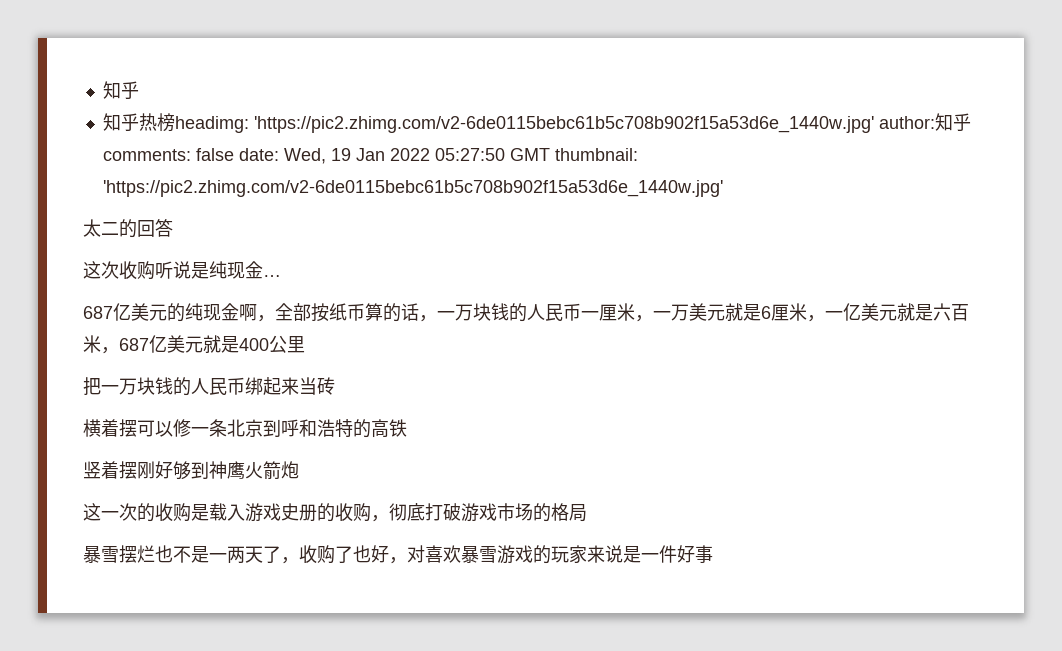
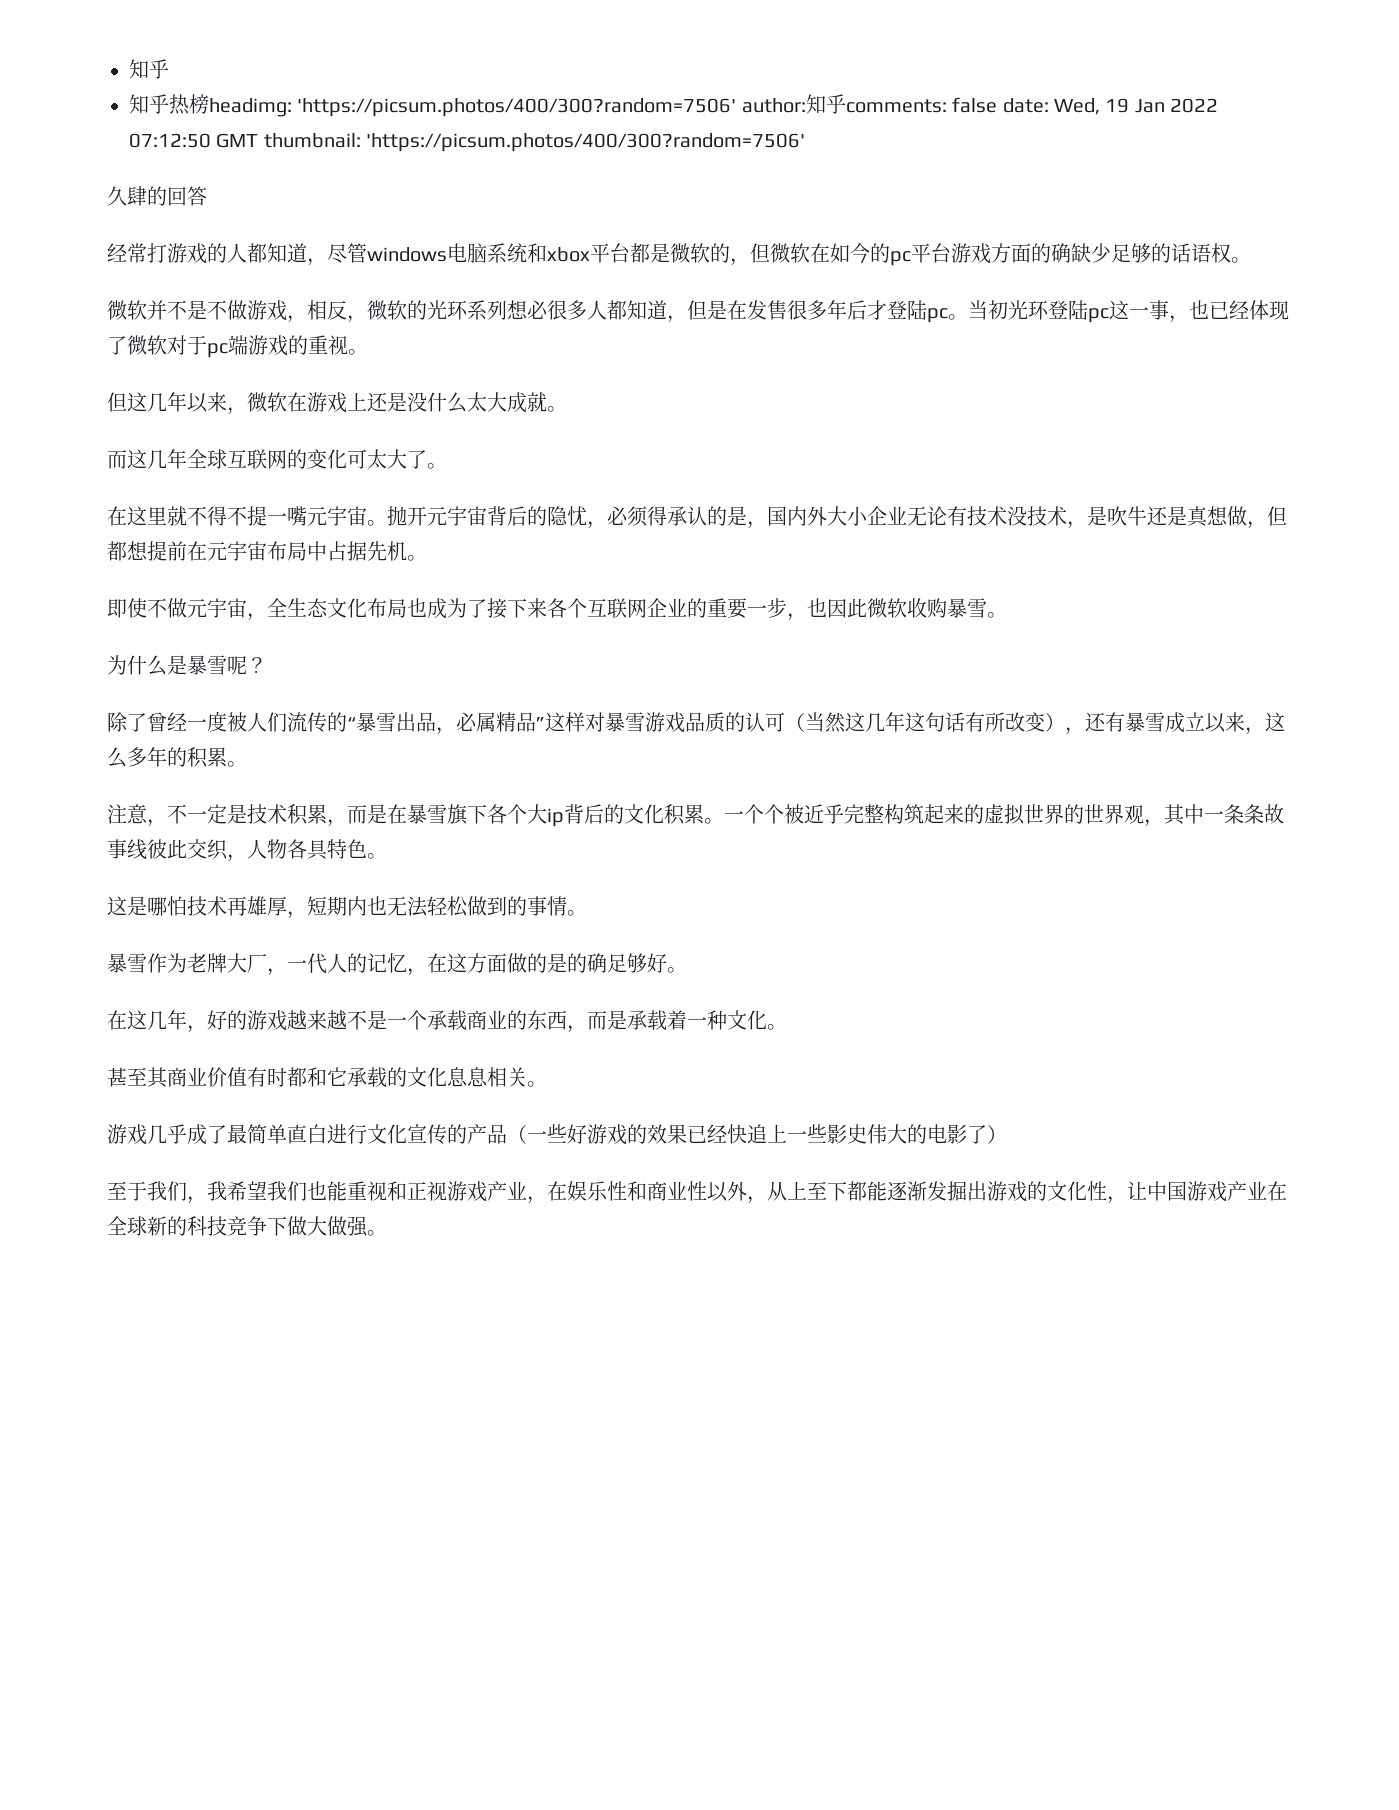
- 知乎热榜headimg: 'https://pic2.zhimg.com/v2-6de0115bebc61b5c708b902f15a53d6e_1440w.jpg' author:知乎comments: false date: Wed, 19 Jan 2022 05:27:50 GMT thumbnail: 'https://pic2.zhimg.com/v2-6de0115bebc61b5c708b902f15a53d6e_1440w.jpg'
- 太二的回答
+ 知乎热榜headimg: 'https://picsum.photos/400/300?random=7506' author:知乎comments: false date: Wed, 19 Jan 2022 07:12:50 GMT thumbnail: 'https://picsum.photos/400/300?random=7506'
+ 久肆的回答
- 这次收购听说是纯现金…
- 687亿美元的纯现金啊，全部按纸币算的话，一万块钱的人民币一厘米，一万美元就是6厘米，一亿美元就是六百米，687亿美元就是400公里
- 把一万块钱的人民币绑起来当砖
- 横着摆可以修一条北京到呼和浩特的高铁
- 竖着摆刚好够到神鹰火箭炮
- 这一次的收购是载入游戏史册的收购，彻底打破游戏市场的格局
- 暴雪摆烂也不是一两天了，收购了也好，对喜欢暴雪游戏的玩家来说是一件好事
+ 经常打游戏的人都知道，尽管windows电脑系统和xbox平台都是微软的，但微软在如今的pc平台游戏方面的确缺少足够的话语权。
+ 微软并不是不做游戏，相反，微软的光环系列想必很多人都知道，但是在发售很多年后才登陆pc。当初光环登陆pc这一事，也已经体现了微软对于pc端游戏的重视。
+ 但这几年以来，微软在游戏上还是没什么太大成就。
+ 而这几年全球互联网的变化可太大了。
+ 在这里就不得不提一嘴元宇宙。抛开元宇宙背后的隐忧，必须得承认的是，国内外大小企业无论有技术没技术，是吹牛还是真想做，但都想提前在元宇宙布局中占据先机。
+ 即使不做元宇宙，全生态文化布局也成为了接下来各个互联网企业的重要一步，也因此微软收购暴雪。
+ 为什么是暴雪呢？
+ 除了曾经一度被人们流传的“暴雪出品，必属精品”这样对暴雪游戏品质的认可（当然这几年这句话有所改变），还有暴雪成立以来，这么多年的积累。
+ 注意，不一定是技术积累，而是在暴雪旗下各个大ip背后的文化积累。一个个被近乎完整构筑起来的虚拟世界的世界观，其中一条条故事线彼此交织，人物各具特色。
+ 这是哪怕技术再雄厚，短期内也无法轻松做到的事情。
+ 暴雪作为老牌大厂，一代人的记忆，在这方面做的是的确足够好。
+ 在这几年，好的游戏越来越不是一个承载商业的东西，而是承载着一种文化。
+ 甚至其商业价值有时都和它承载的文化息息相关。
+ 游戏几乎成了最简单直白进行文化宣传的产品（一些好游戏的效果已经快追上一些影史伟大的电影了）
+ 至于我们，我希望我们也能重视和正视游戏产业，在娱乐性和商业性以外，从上至下都能逐渐发掘出游戏的文化性，让中国游戏产业在全球新的科技竞争下做大做强。

